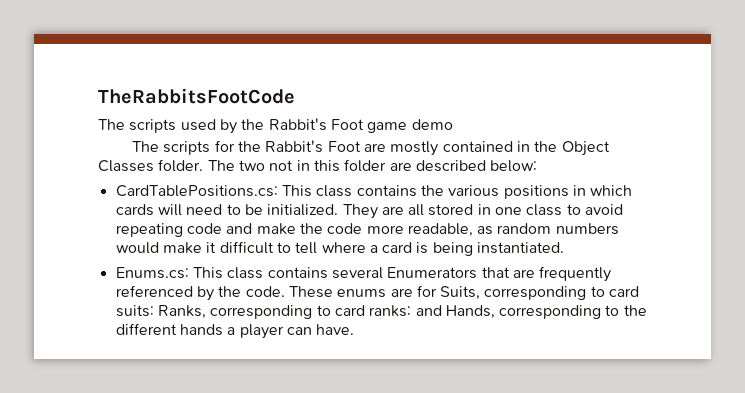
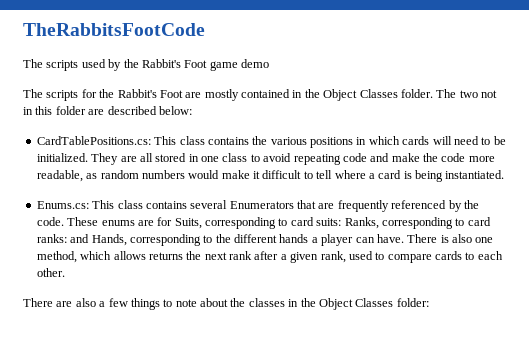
+ There is also one method, which allows returns the next rank after a given rank, used to compare cards to each other.
+ There are also a few things to note about the classes in the Object Classes folder:

